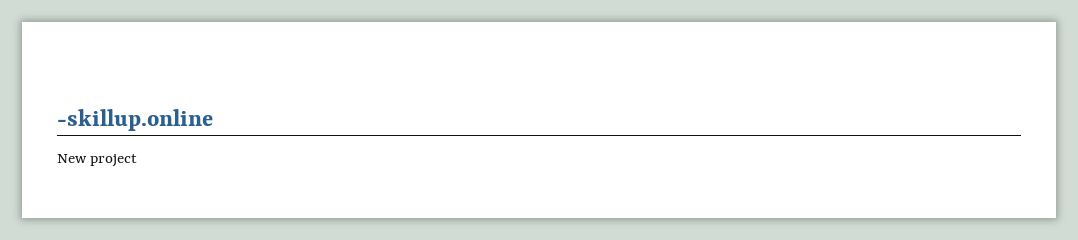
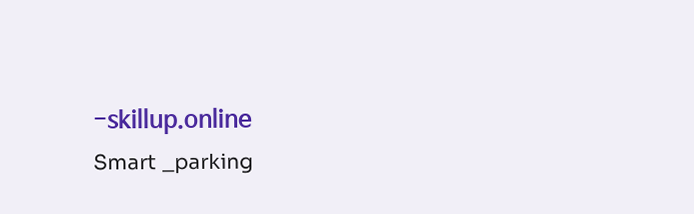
- New project
+ Smart _parking

